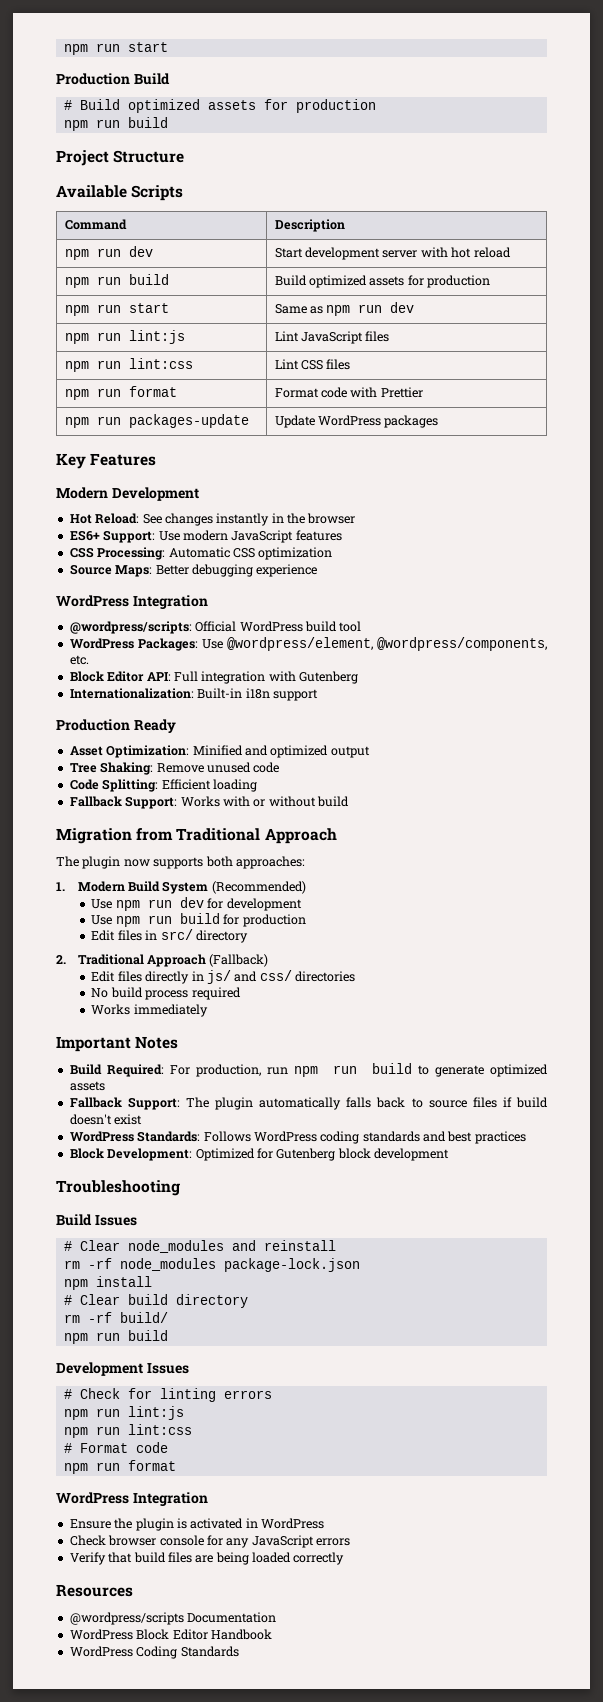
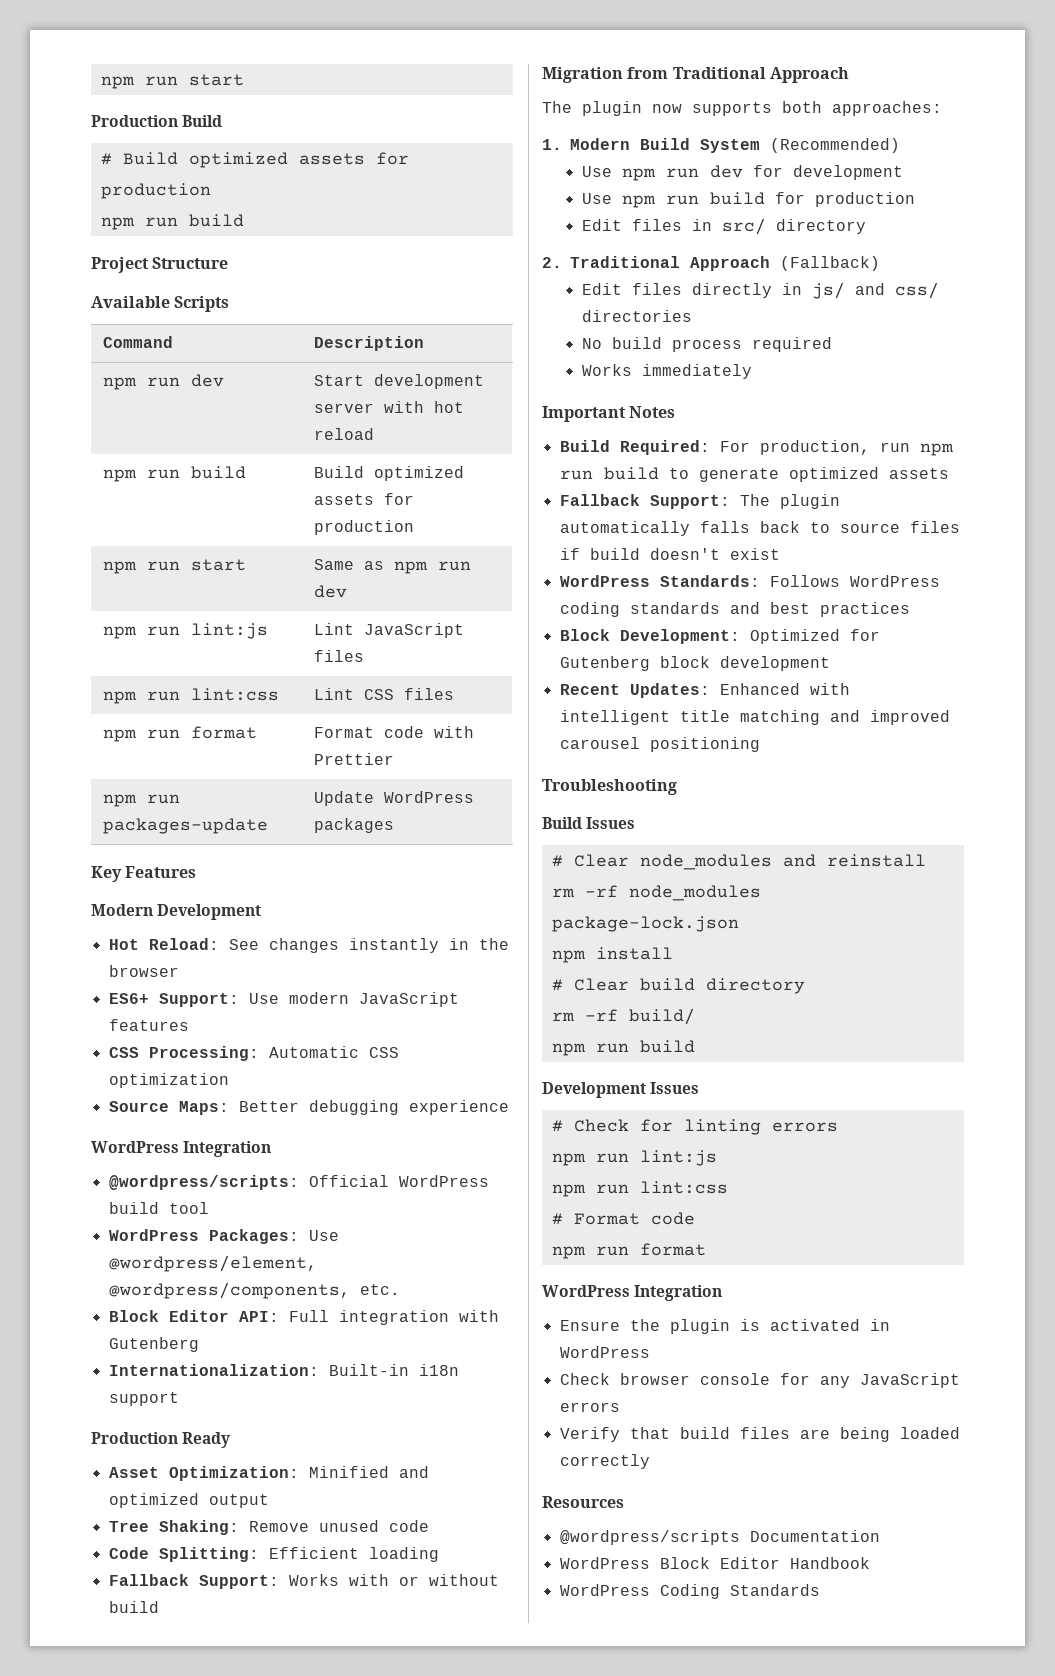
+ Recent Updates: Enhanced with intelligent title matching and improved carousel positioning

